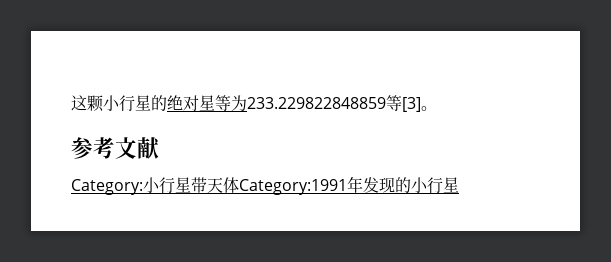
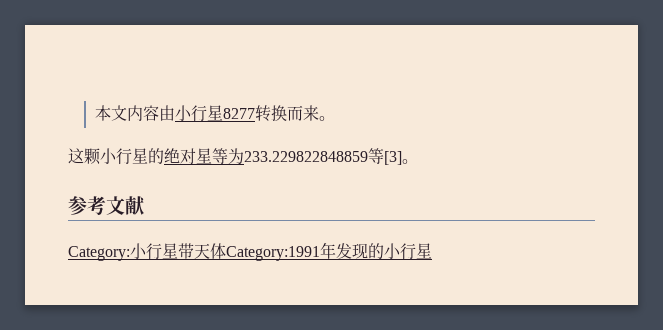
+ 本文内容由小行星8277转换而来。

